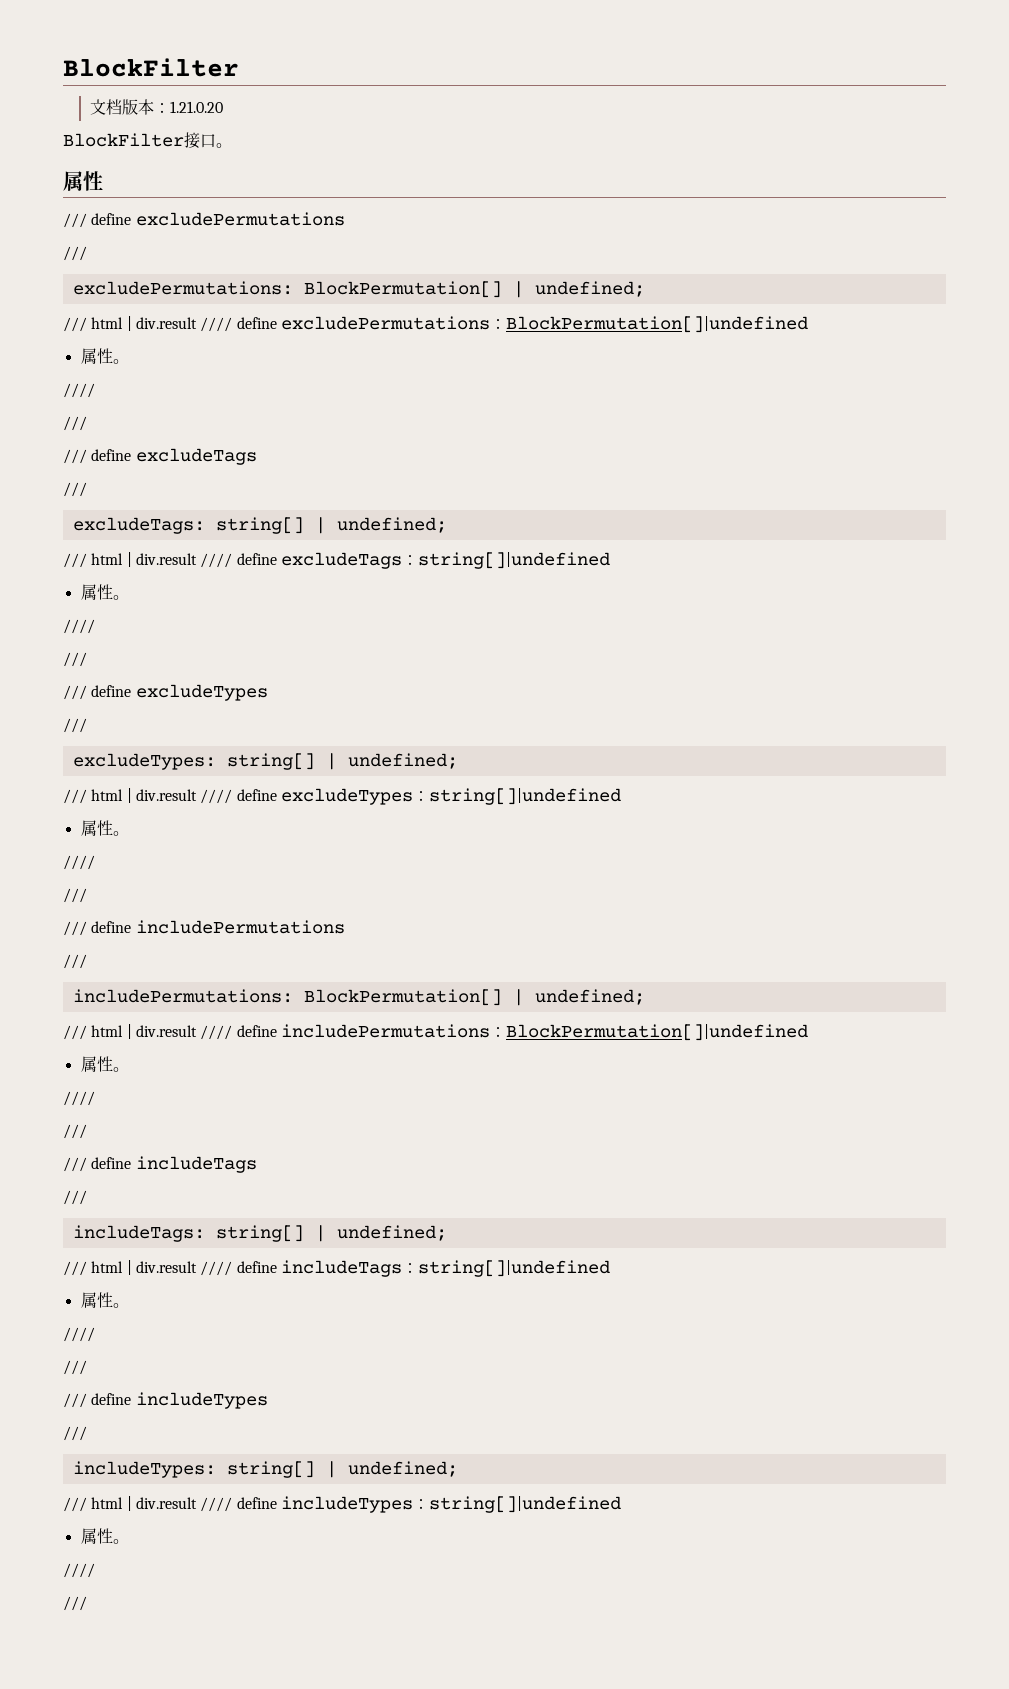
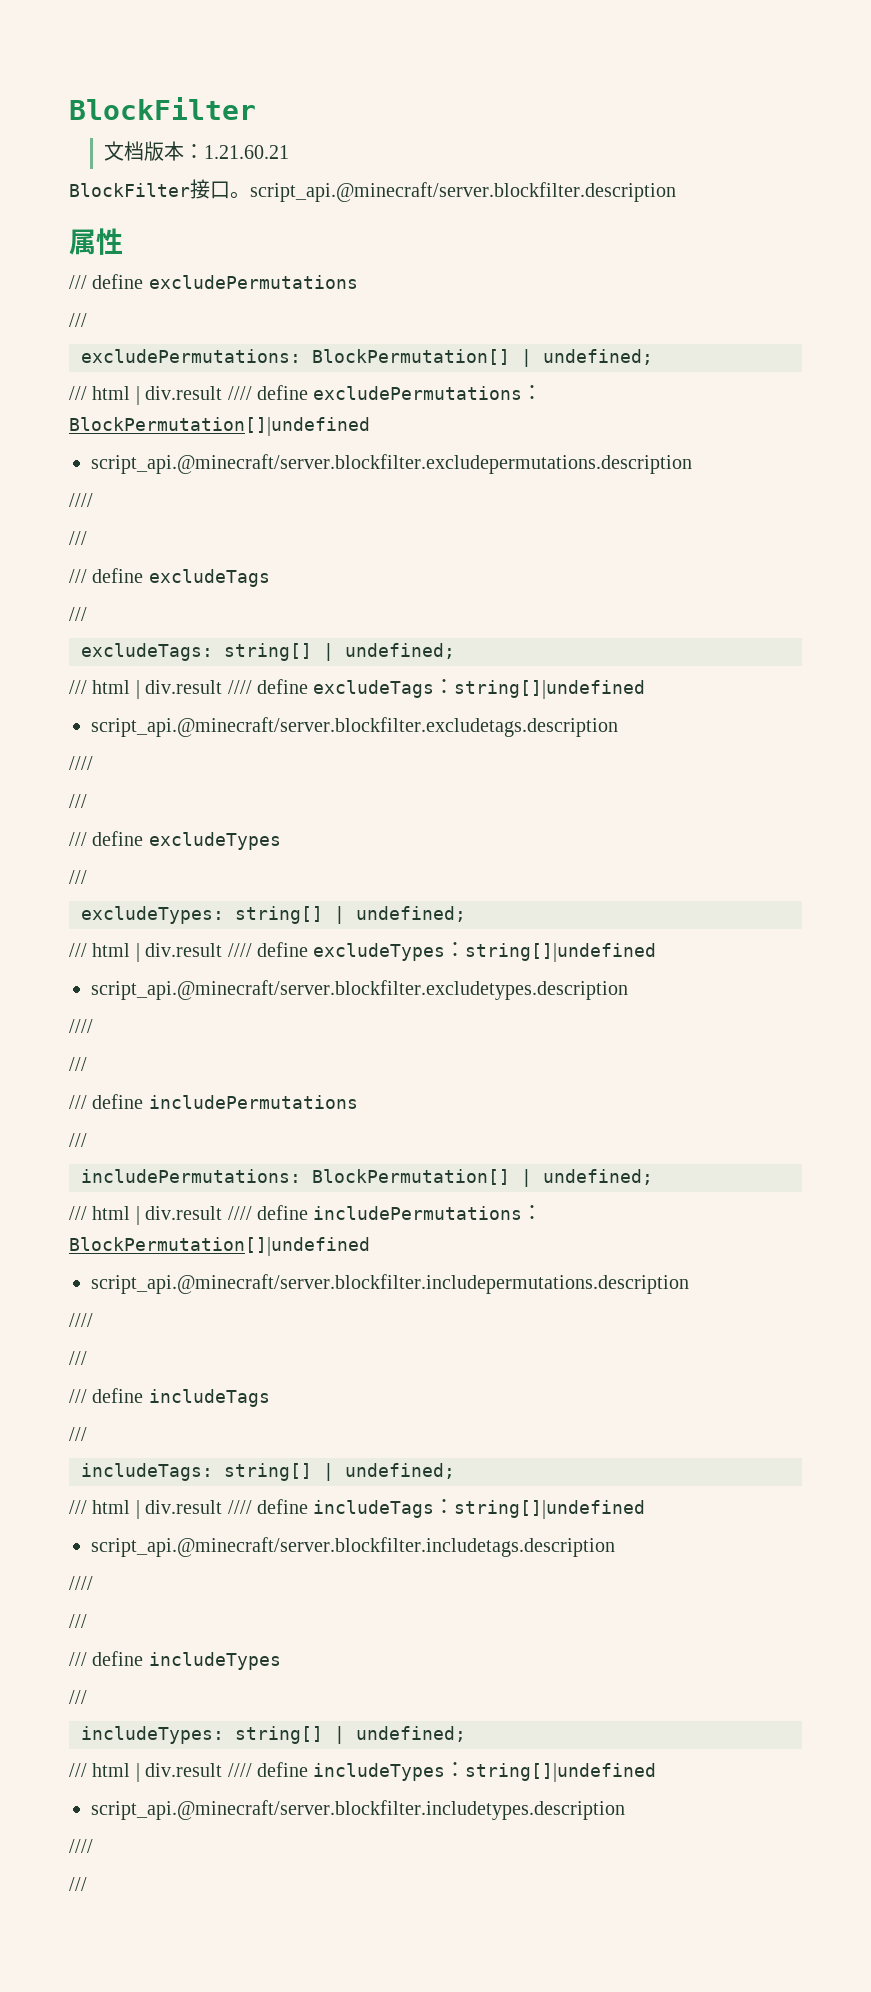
- 文档版本：1.21.0.20
+ 文档版本：1.21.60.21
- BlockFilter接口。
+ BlockFilter接口。script_api.@minecraft/server.blockfilter.description
  /// html | div.result //// define excludePermutations：BlockPermutation[]|undefined
- 属性。
+ script_api.@minecraft/server.blockfilter.excludepermutations.description
  /// html | div.result //// define excludeTags：string[]|undefined
- 属性。
+ script_api.@minecraft/server.blockfilter.excludetags.description
  /// html | div.result //// define excludeTypes：string[]|undefined
- 属性。
+ script_api.@minecraft/server.blockfilter.excludetypes.description
  /// html | div.result //// define includePermutations：BlockPermutation[]|undefined
- 属性。
+ script_api.@minecraft/server.blockfilter.includepermutations.description
  /// html | div.result //// define includeTags：string[]|undefined
- 属性。
+ script_api.@minecraft/server.blockfilter.includetags.description
  /// html | div.result //// define includeTypes：string[]|undefined
- 属性。
+ script_api.@minecraft/server.blockfilter.includetypes.description

